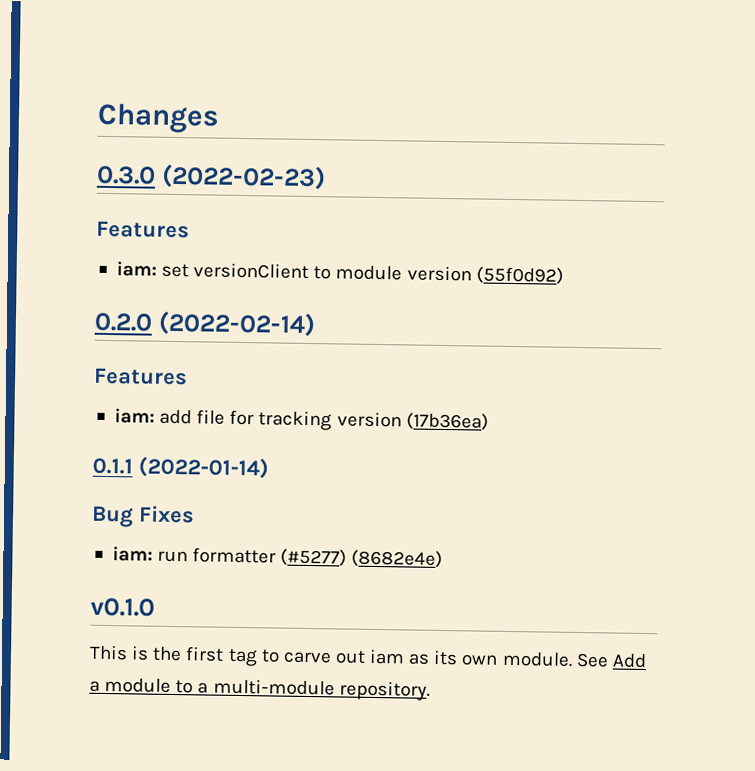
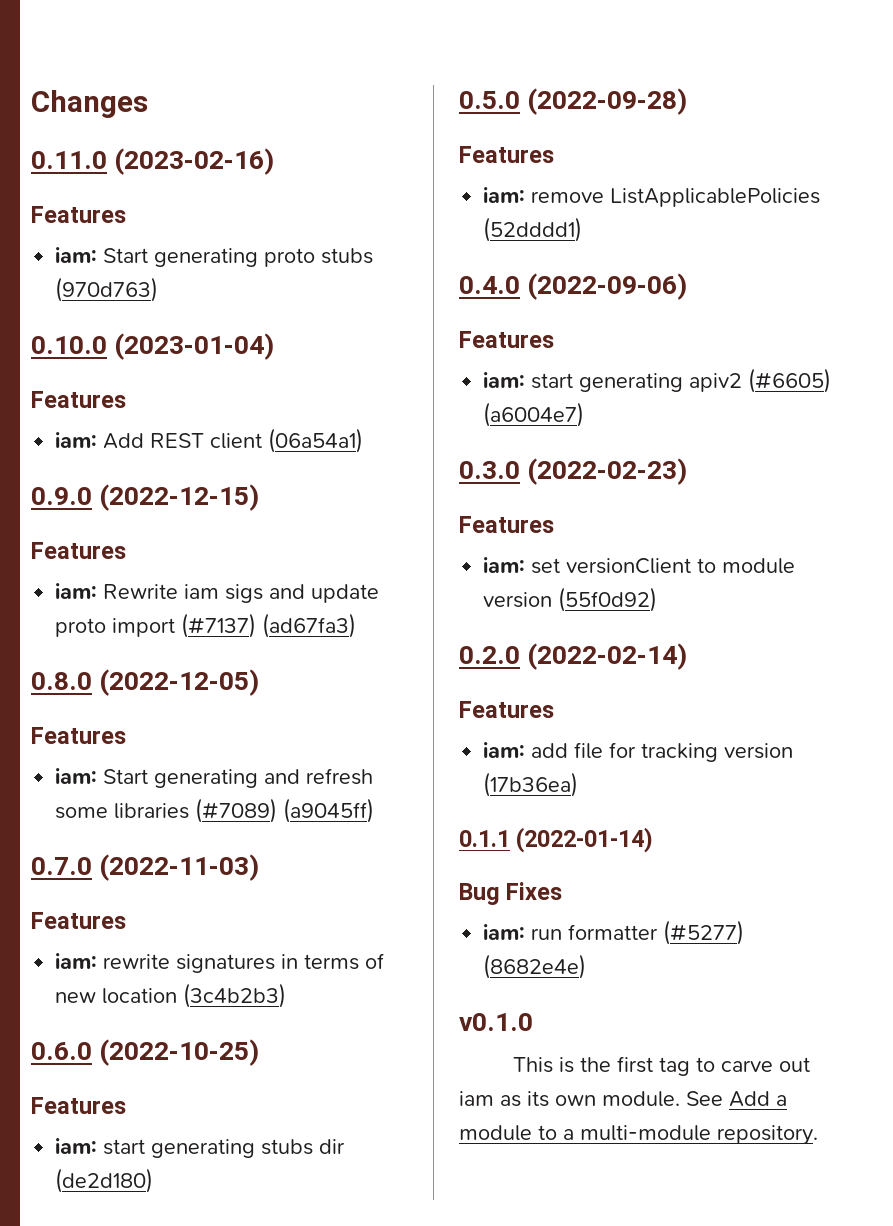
+ 0.11.0 (2023-02-16)
+ Features
+ iam: Start generating proto stubs (970d763)
+ 0.10.0 (2023-01-04)
+ Features
+ iam: Add REST client (06a54a1)
+ 0.9.0 (2022-12-15)
+ Features
+ iam: Rewrite iam sigs and update proto import (#7137) (ad67fa3)
+ 0.8.0 (2022-12-05)
+ Features
+ iam: Start generating and refresh some libraries (#7089) (a9045ff)
+ 0.7.0 (2022-11-03)
+ Features
+ iam: rewrite signatures in terms of new location (3c4b2b3)
+ 0.6.0 (2022-10-25)
+ Features
+ iam: start generating stubs dir (de2d180)
+ 0.5.0 (2022-09-28)
+ Features
+ iam: remove ListApplicablePolicies (52dddd1)
+ 0.4.0 (2022-09-06)
+ Features
+ iam: start generating apiv2 (#6605) (a6004e7)

